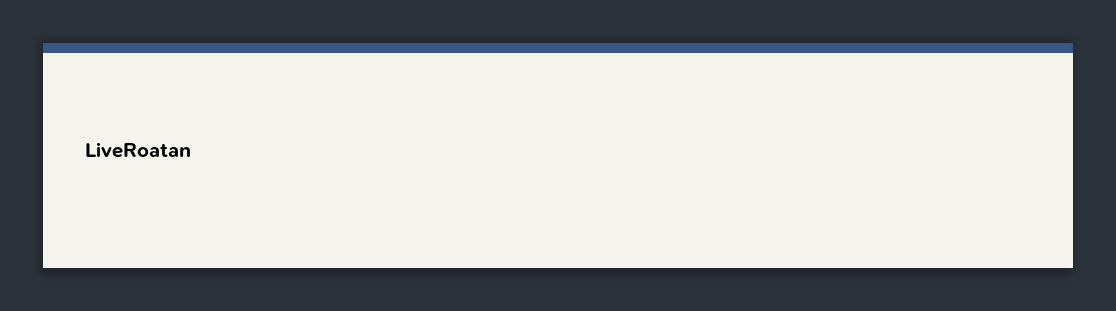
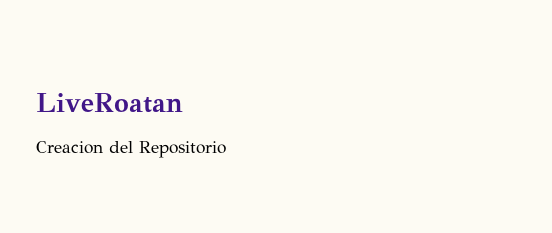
+ Creacion del Repositorio

